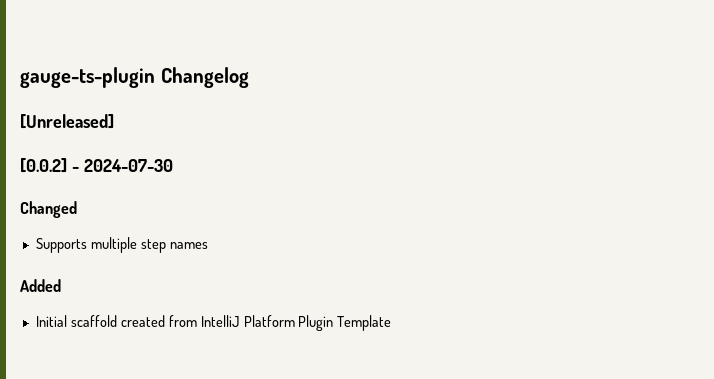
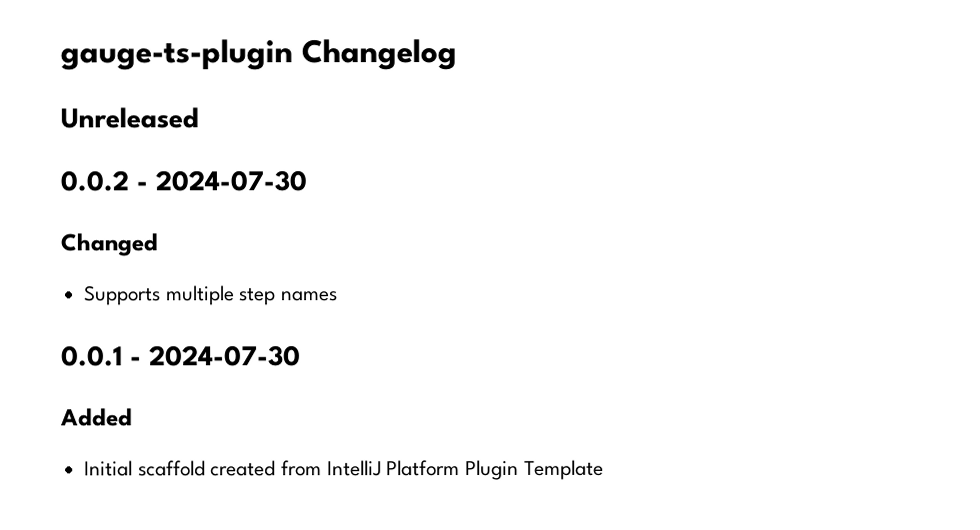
- [Unreleased]
- [0.0.2] - 2024-07-30
+ Unreleased
+ 0.0.2 - 2024-07-30
+ 0.0.1 - 2024-07-30

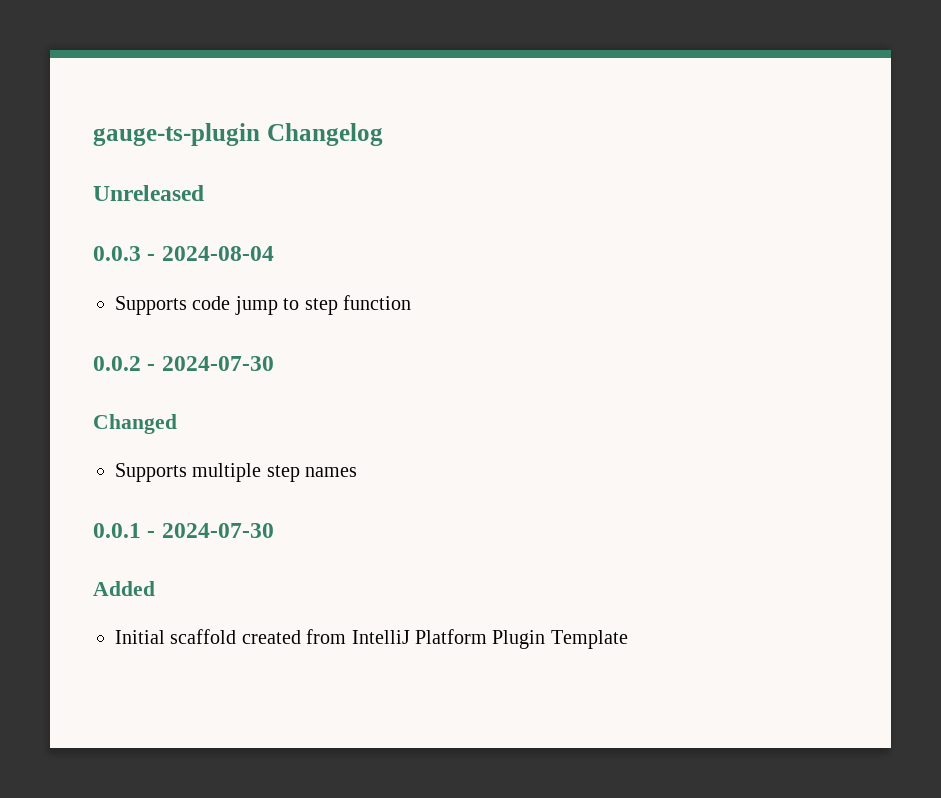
+ 0.0.3 - 2024-08-04
+ Supports code jump to step function

